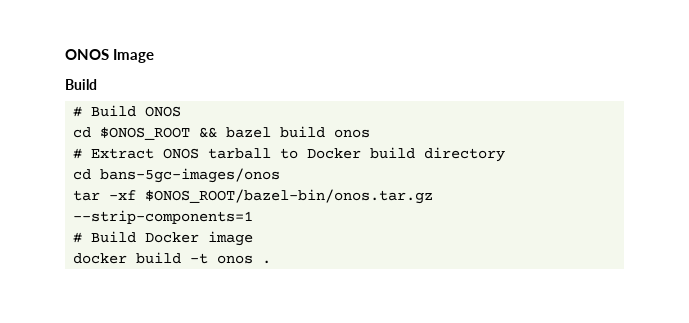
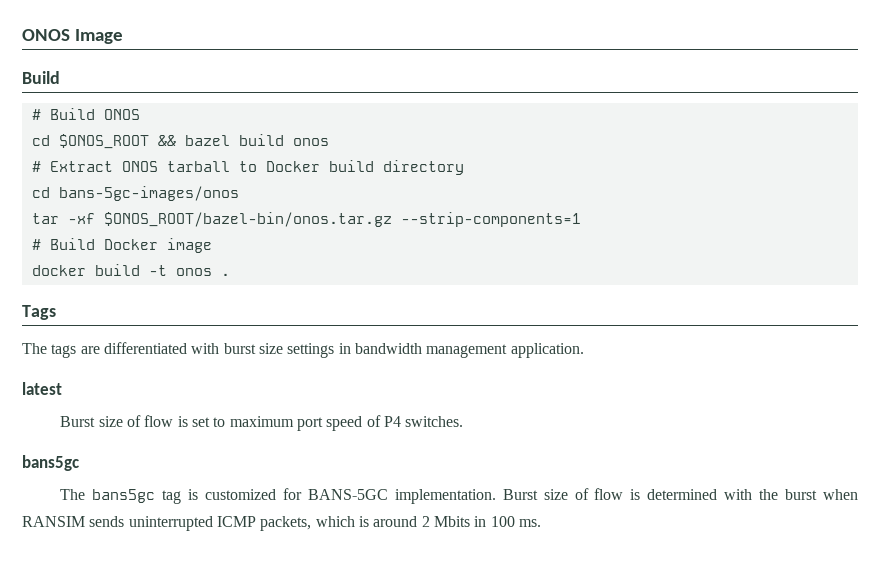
+ Tags
+ The tags are differentiated with burst size settings in bandwidth management application.
+ latest
+ Burst size of flow is set to maximum port speed of P4 switches.
+ bans5gc
+ The bans5gc tag is customized for BANS-5GC implementation. Burst size of flow is determined with the burst when RANSIM sends uninterrupted ICMP packets, which is around 2 Mbits in 100 ms.

